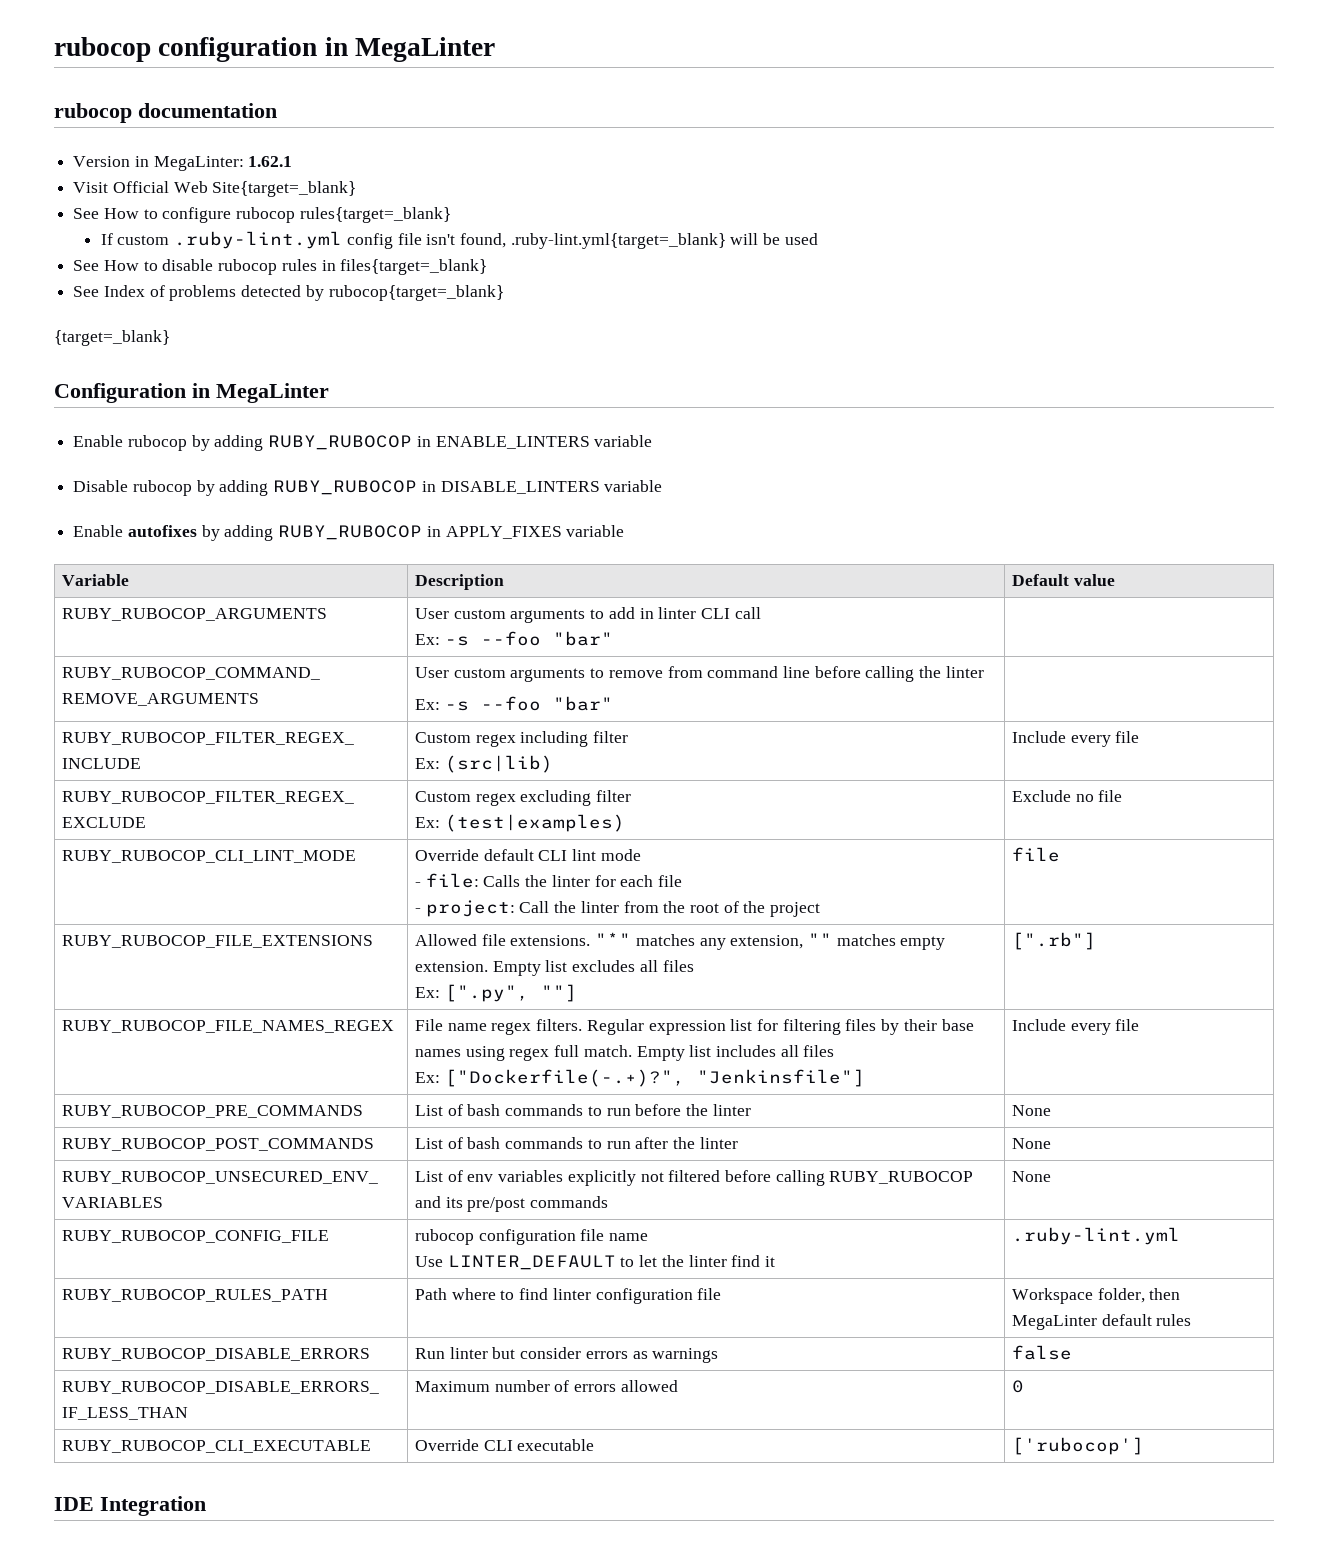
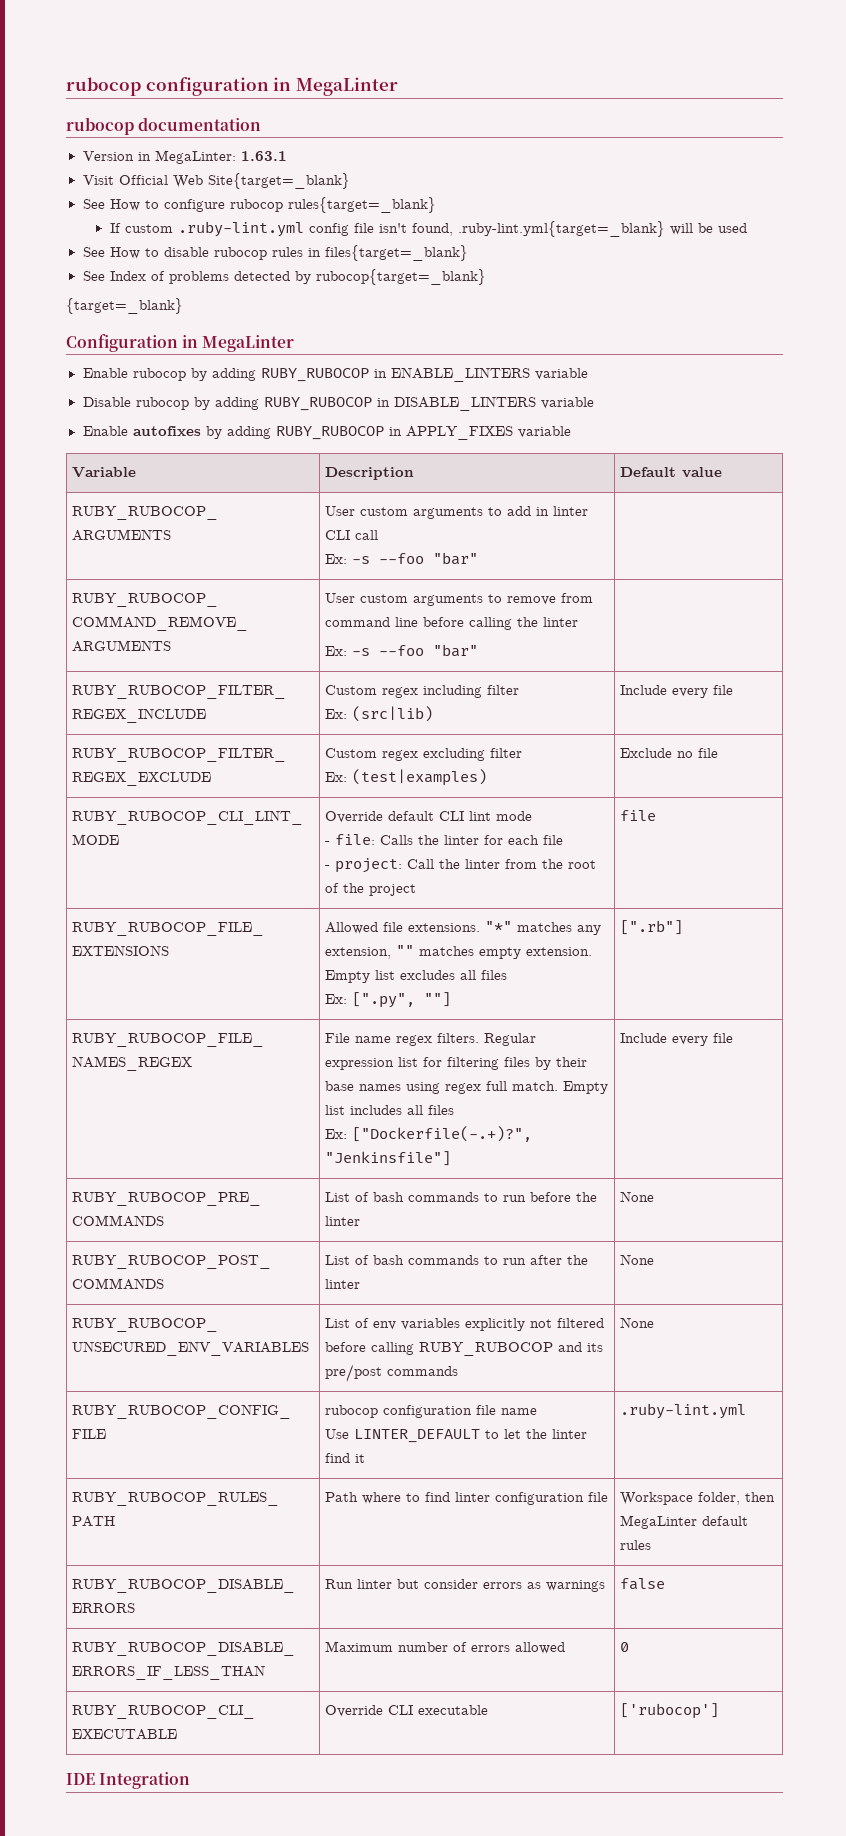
- Version in MegaLinter: 1.62.1
+ Version in MegaLinter: 1.63.1

